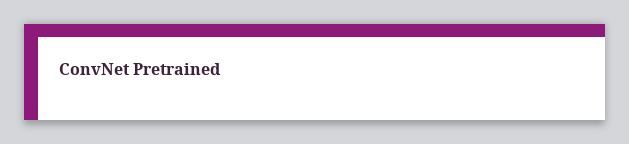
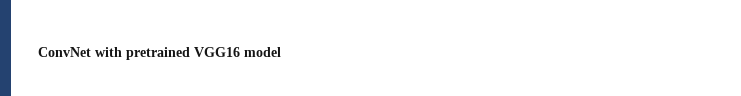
- ConvNet Pretrained
+ ConvNet with pretrained VGG16 model

